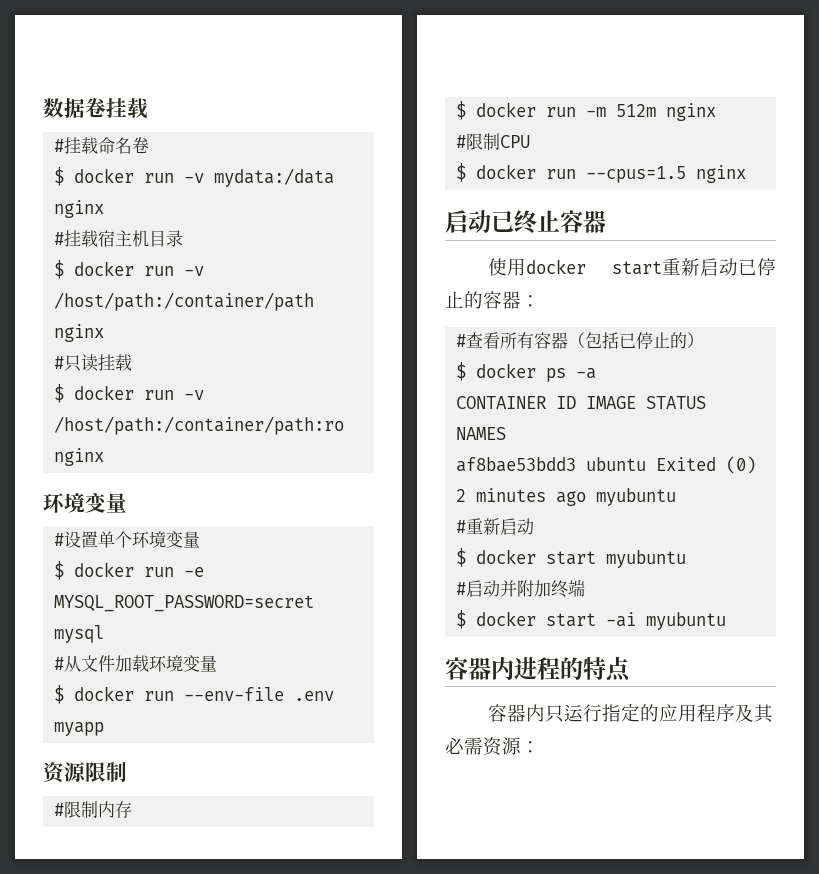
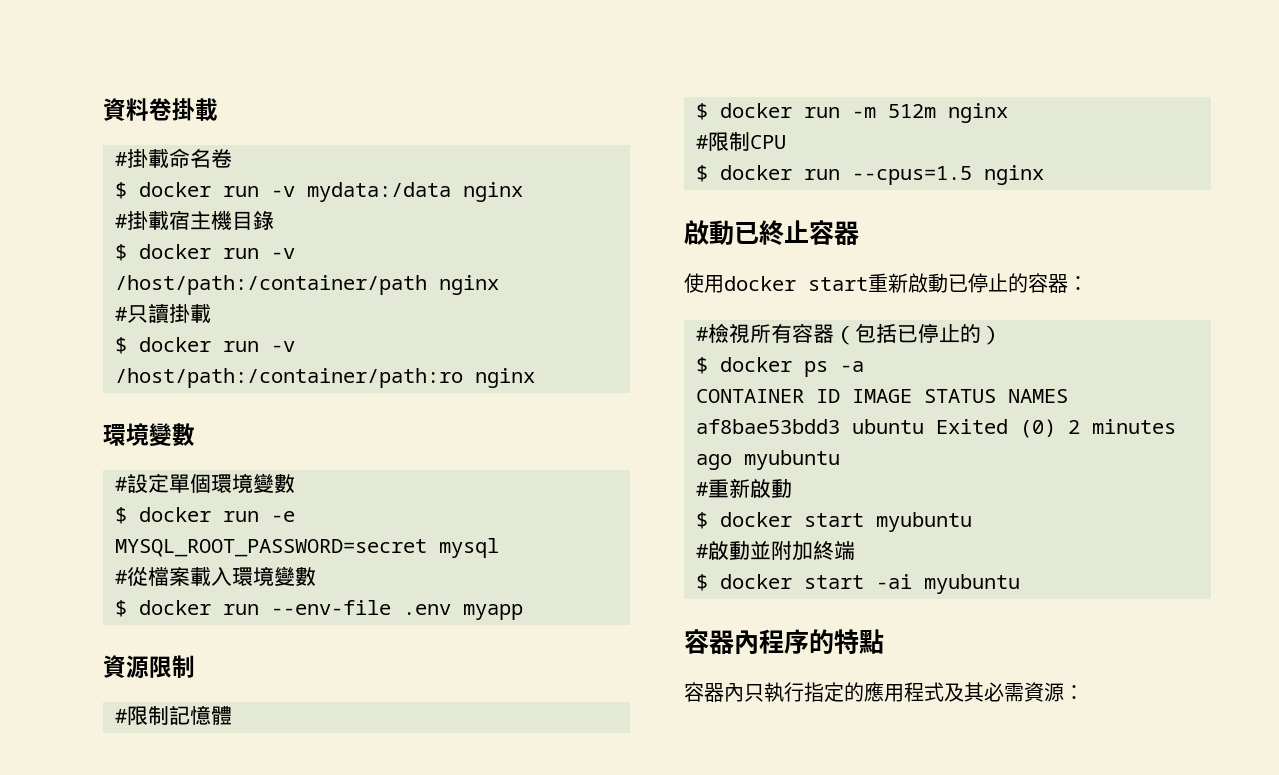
- 数据卷挂载
- #挂载命名卷
+ 資料卷掛載
+ #掛載命名卷
- #挂载宿主机目录
+ #掛載宿主機目錄
- #只读挂载
+ #只讀掛載
  $ docker run -v /host/path:/container/path:ro nginx
- 环境变量
- #设置单个环境变量
+ 環境變數
+ #設定單個環境變數
- #从文件加载环境变量
+ #從檔案載入環境變數
- 资源限制
+ 資源限制
- #限制内存
+ #限制記憶體
- 启动已终止容器
+ 啟動已終止容器
- 使用docker start重新启动已停止的容器：
+ 使用docker start重新啟動已停止的容器：
- #查看所有容器（包括已停止的）
+ #檢視所有容器（包括已停止的）
- #重新启动
+ #重新啟動
- #启动并附加终端
+ #啟動並附加終端
- 容器内进程的特点
- 容器内只运行指定的应用程序及其必需资源：
+ 容器內程序的特點
+ 容器內只執行指定的應用程式及其必需資源：

